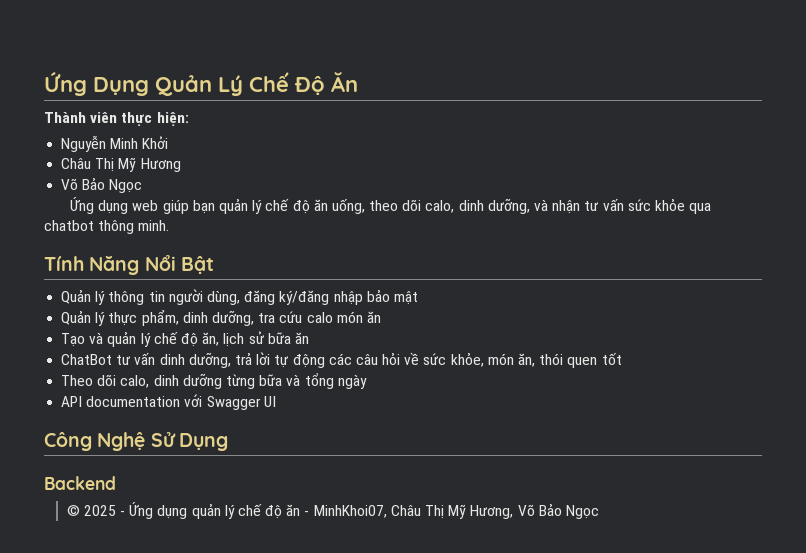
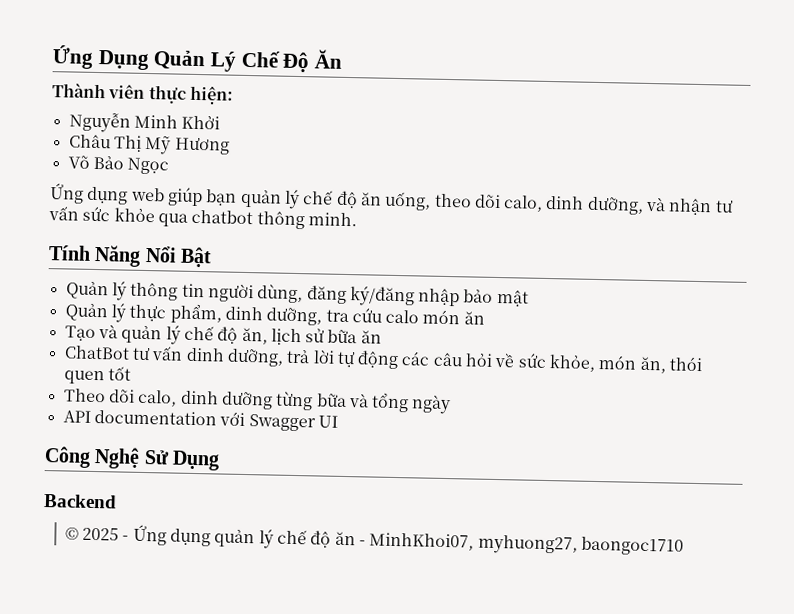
- © 2025 - Ứng dụng quản lý chế độ ăn - MinhKhoi07, Châu Thị Mỹ Hương, Võ Bảo Ngọc
+ © 2025 - Ứng dụng quản lý chế độ ăn - MinhKhoi07, myhuong27, baongoc1710

